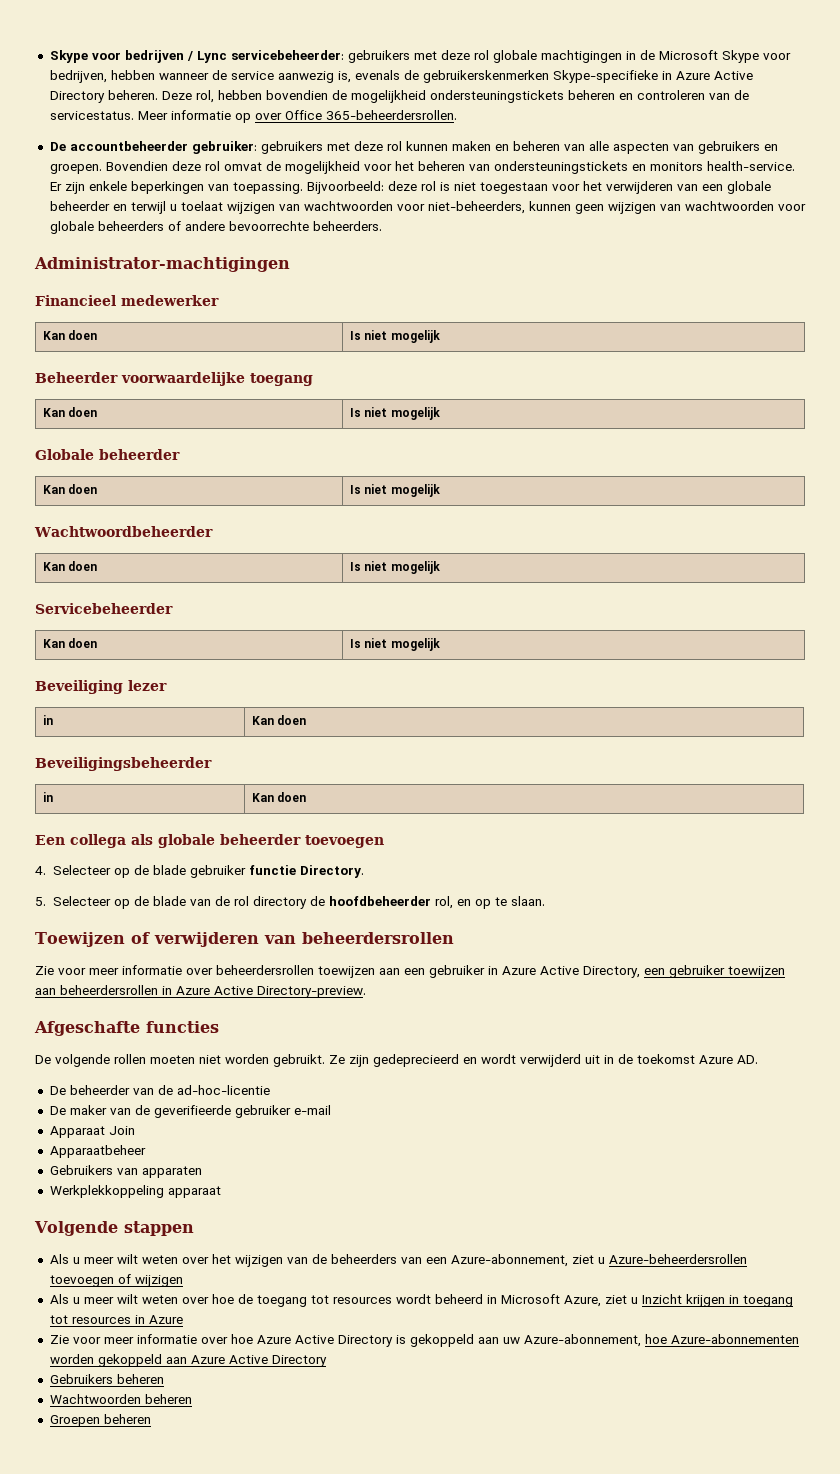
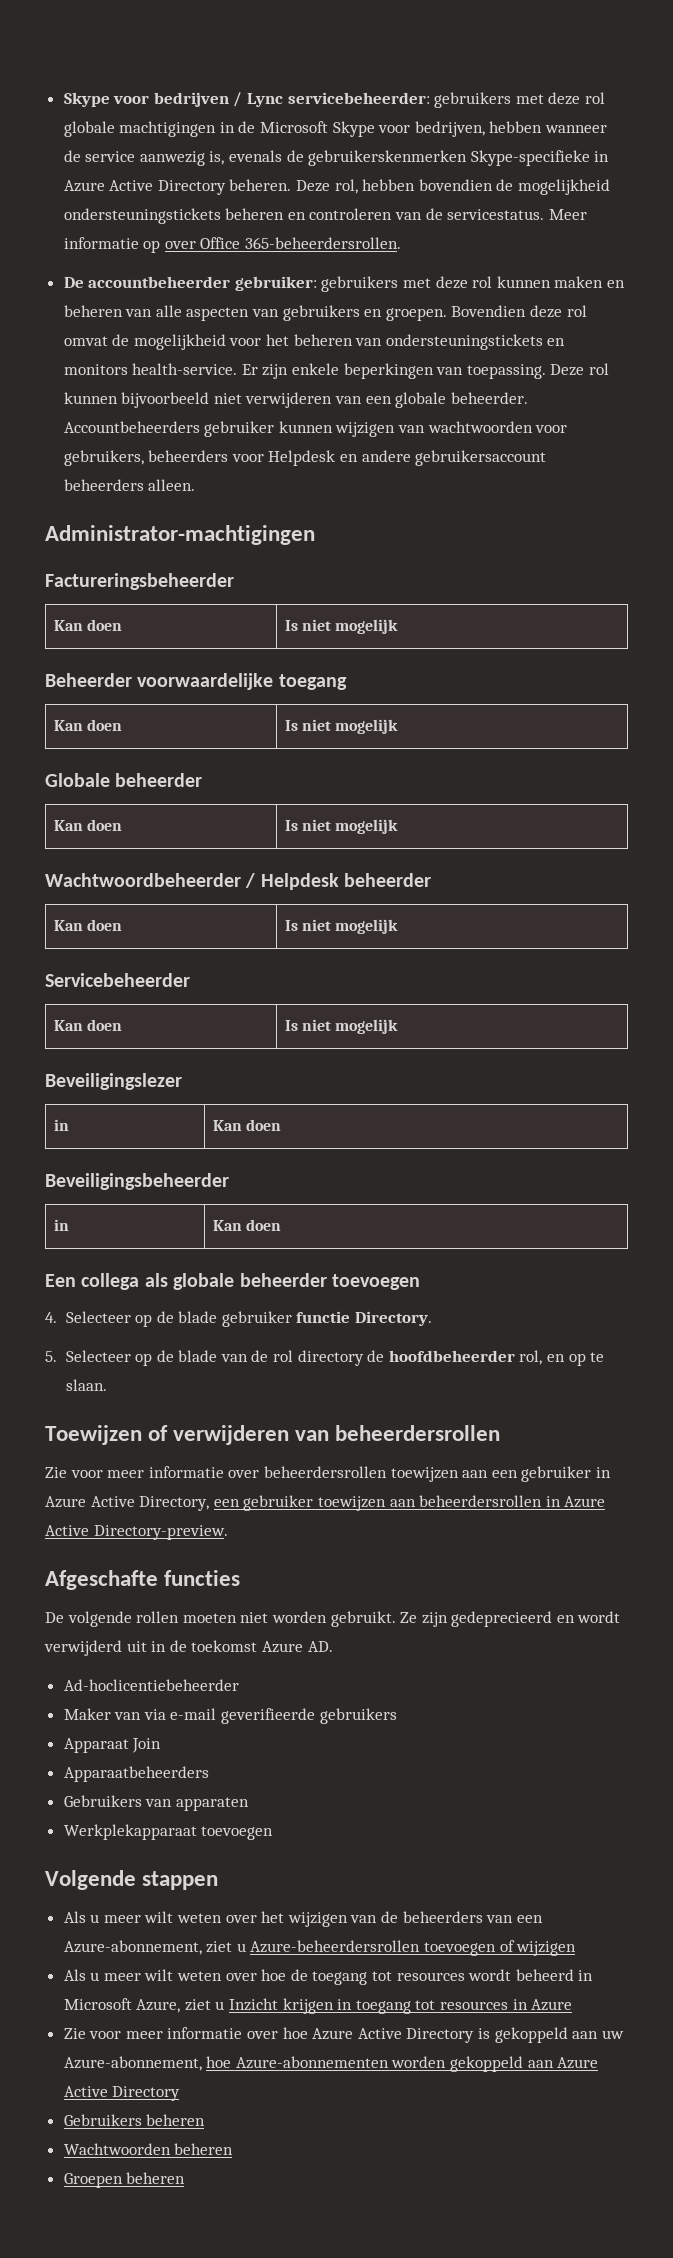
- Bijvoorbeeld: deze rol is niet toegestaan voor het verwijderen van een globale beheerder en terwijl u toelaat wijzigen van wachtwoorden voor niet-beheerders, kunnen geen wijzigen van wachtwoorden voor globale beheerders of andere bevoorrechte beheerders.
+ Deze rol kunnen bijvoorbeeld niet verwijderen van een globale beheerder. Accountbeheerders gebruiker kunnen wijzigen van wachtwoorden voor gebruikers, beheerders voor Helpdesk en andere gebruikersaccount beheerders alleen.
- Financieel medewerker
+ Factureringsbeheerder
- Wachtwoordbeheerder
+ Wachtwoordbeheerder / Helpdesk beheerder
- Beveiliging lezer
+ Beveiligingslezer
- De beheerder van de ad-hoc-licentie
- De maker van de geverifieerde gebruiker e-mail
+ Ad-hoclicentiebeheerder
+ Maker van via e-mail geverifieerde gebruikers
- Apparaatbeheer
+ Apparaatbeheerders
- Werkplekkoppeling apparaat
+ Werkplekapparaat toevoegen

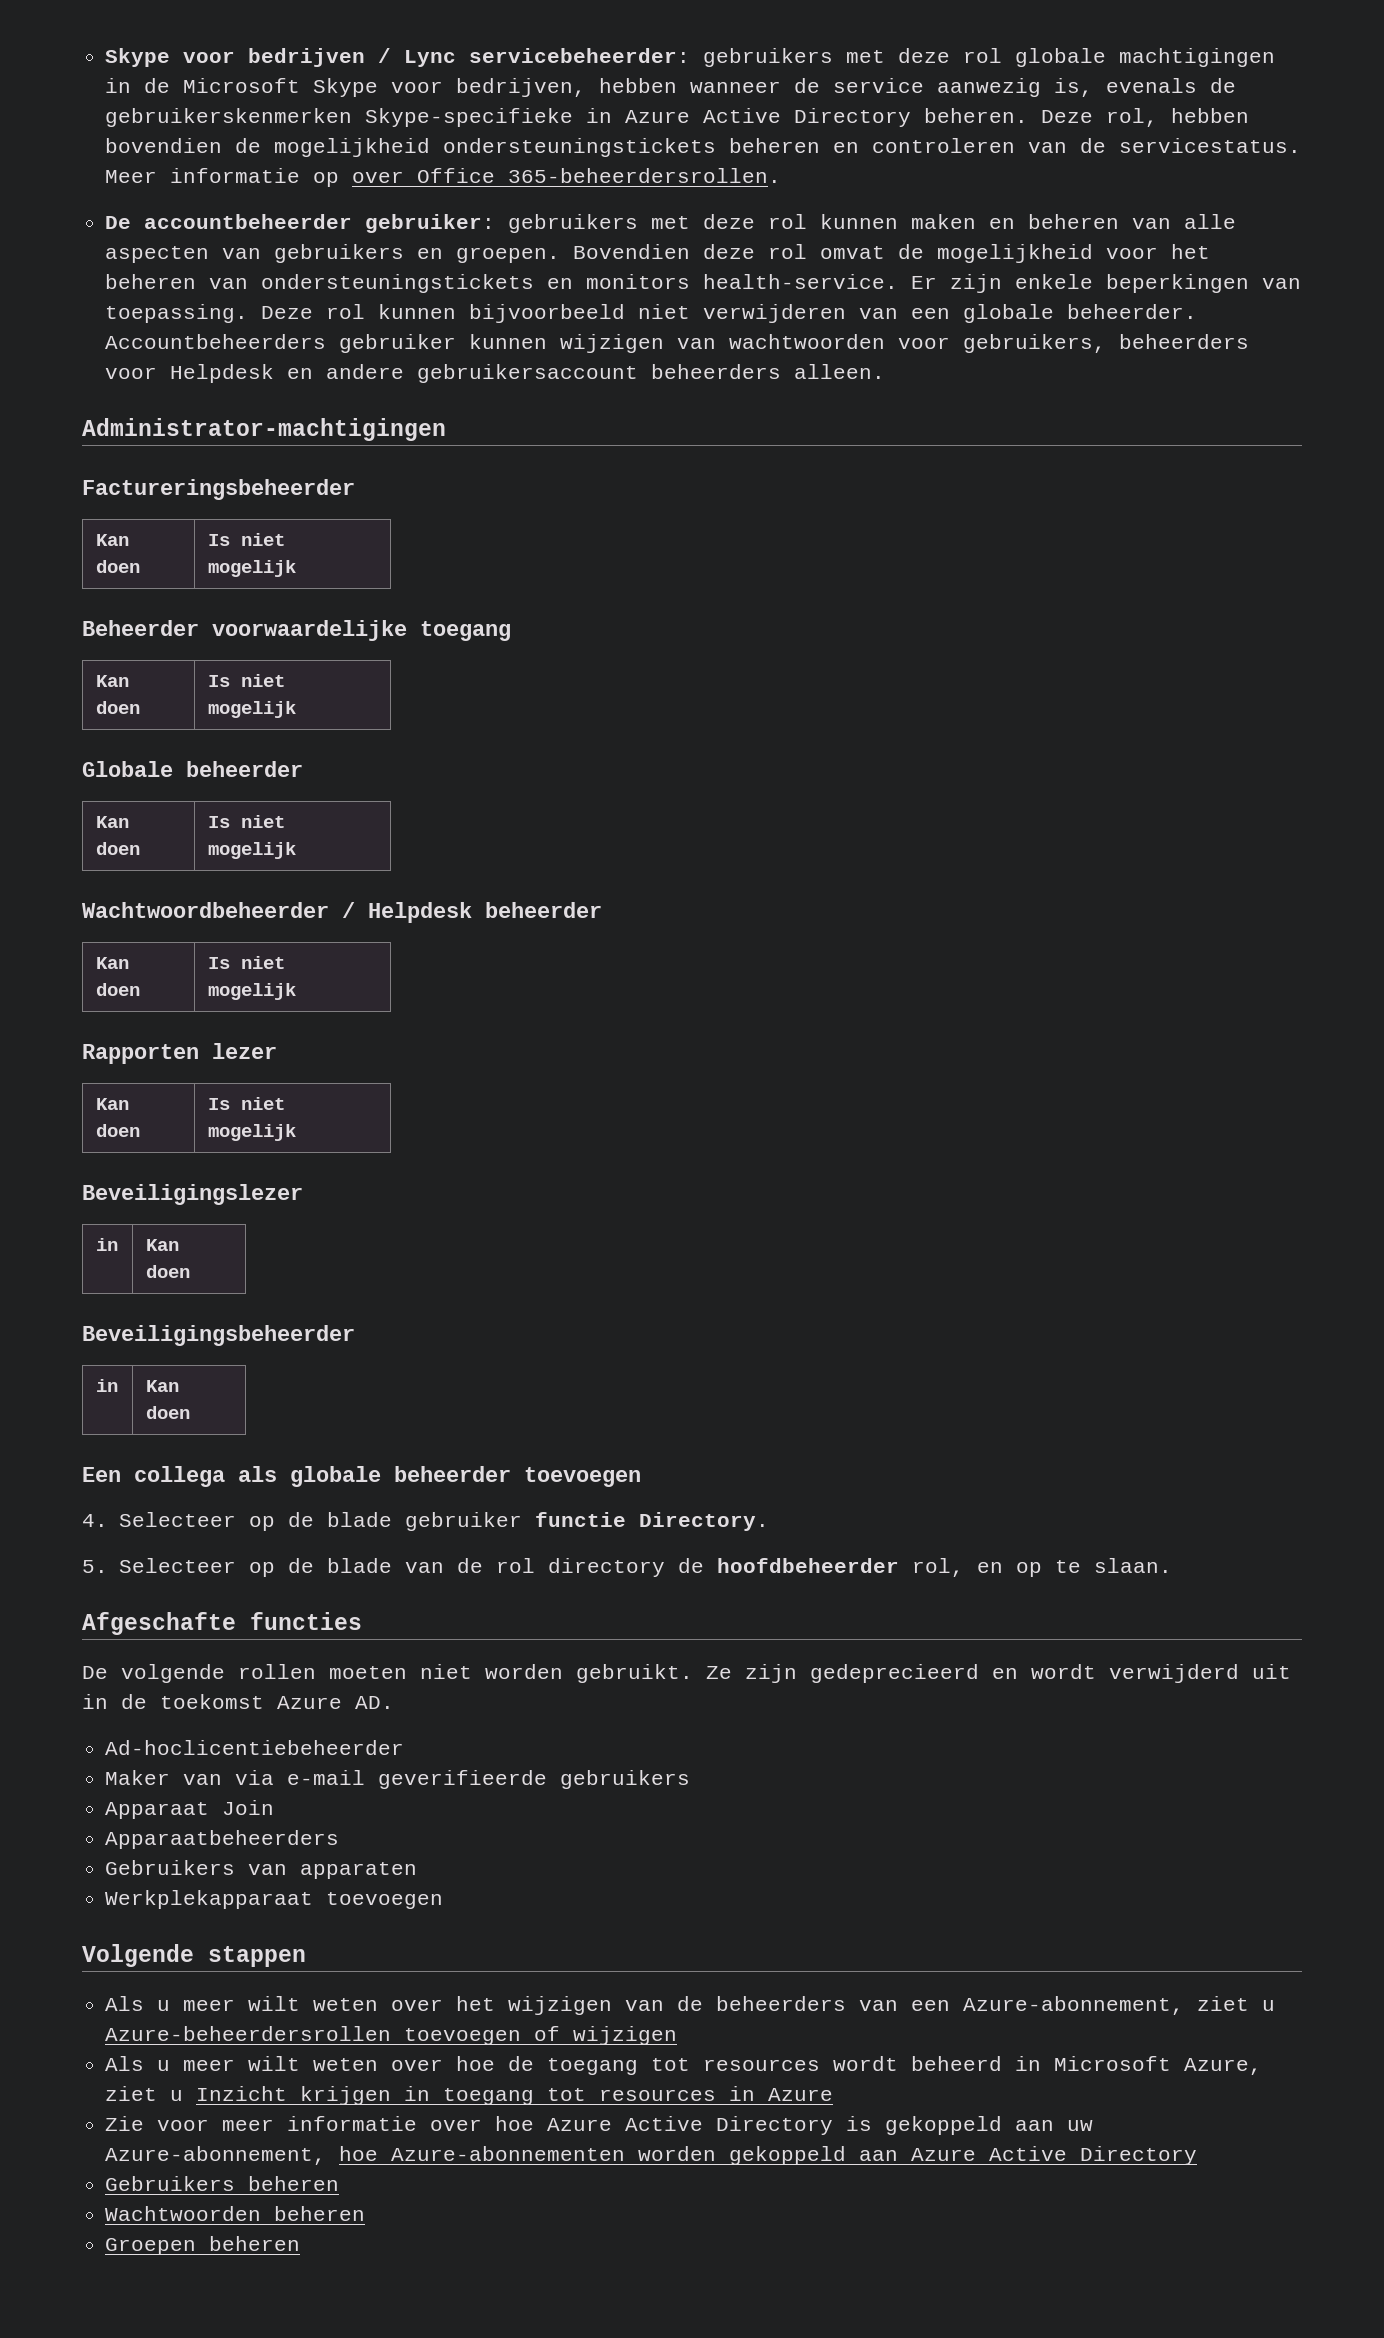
- Servicebeheerder
+ Rapporten lezer
- Toewijzen of verwijderen van beheerdersrollen
- Zie voor meer informatie over beheerdersrollen toewijzen aan een gebruiker in Azure Active Directory, een gebruiker toewijzen aan beheerdersrollen in Azure Active Directory-preview.

